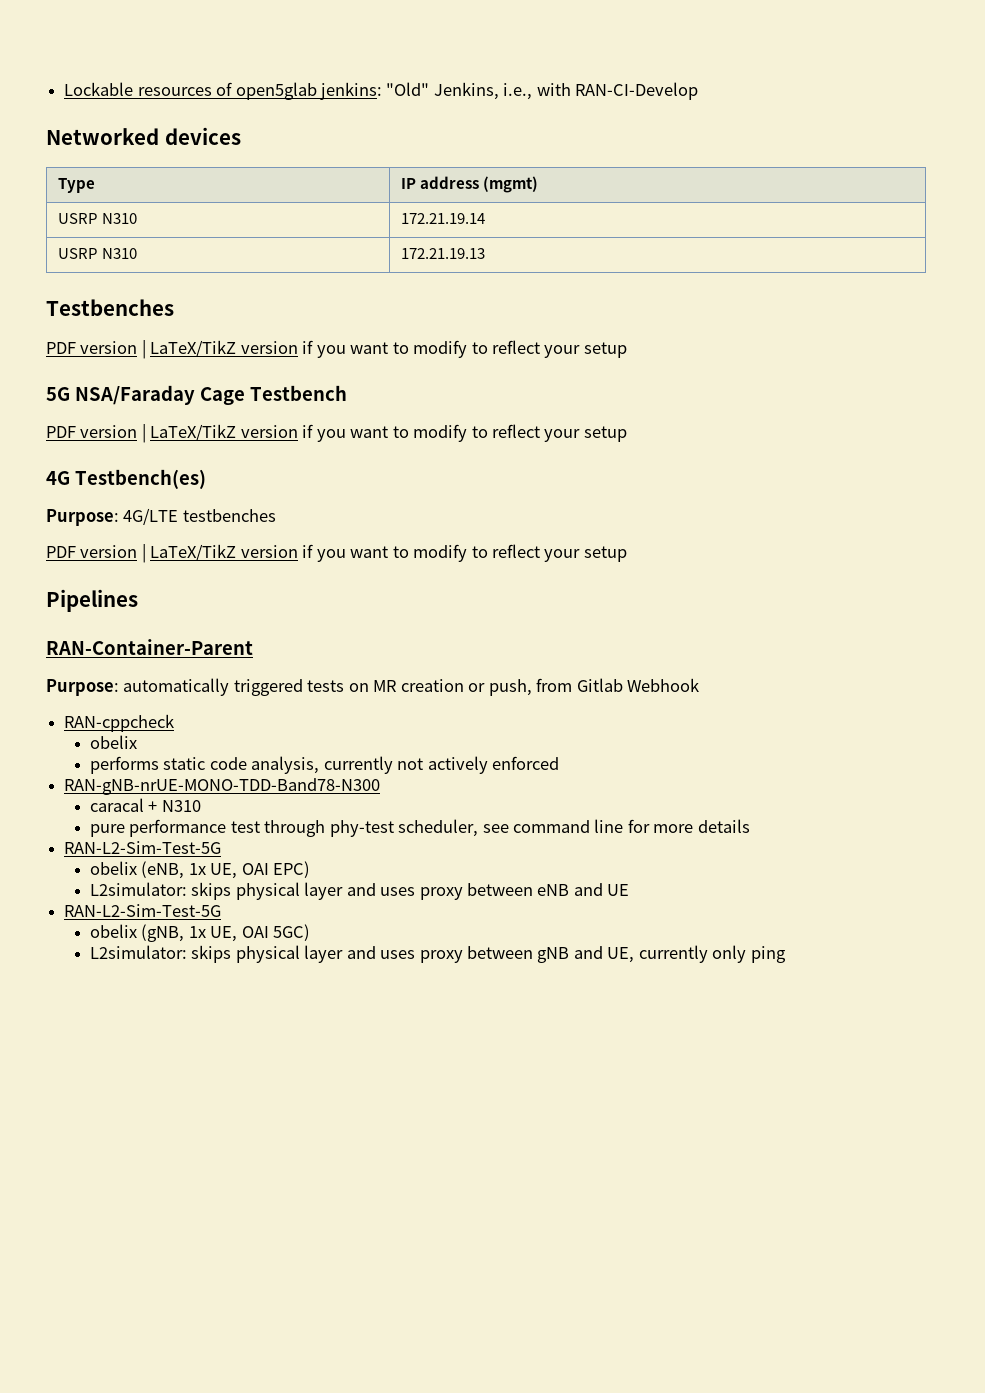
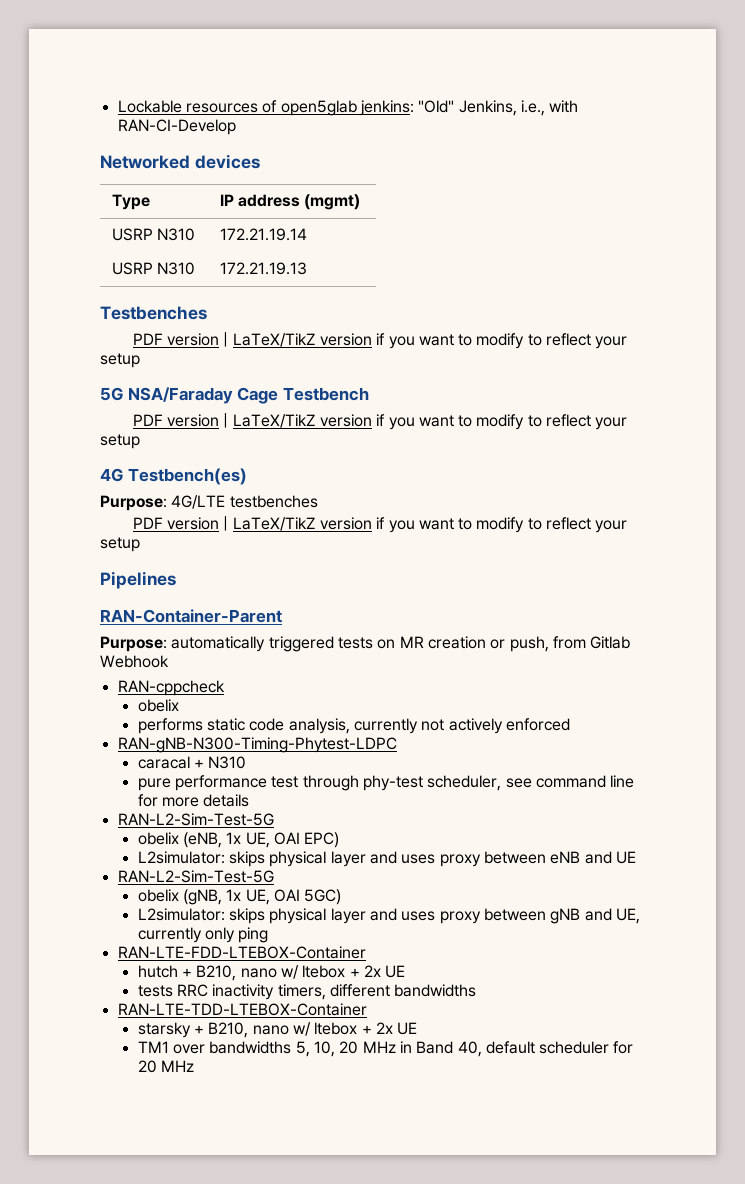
- RAN-gNB-nrUE-MONO-TDD-Band78-N300
+ RAN-gNB-N300-Timing-Phytest-LDPC
+ RAN-LTE-FDD-LTEBOX-Container
+ hutch + B210, nano w/ ltebox + 2x UE
+ tests RRC inactivity timers, different bandwidths
+ RAN-LTE-TDD-LTEBOX-Container
+ starsky + B210, nano w/ ltebox + 2x UE
+ TM1 over bandwidths 5, 10, 20 MHz in Band 40, default scheduler for 20 MHz

